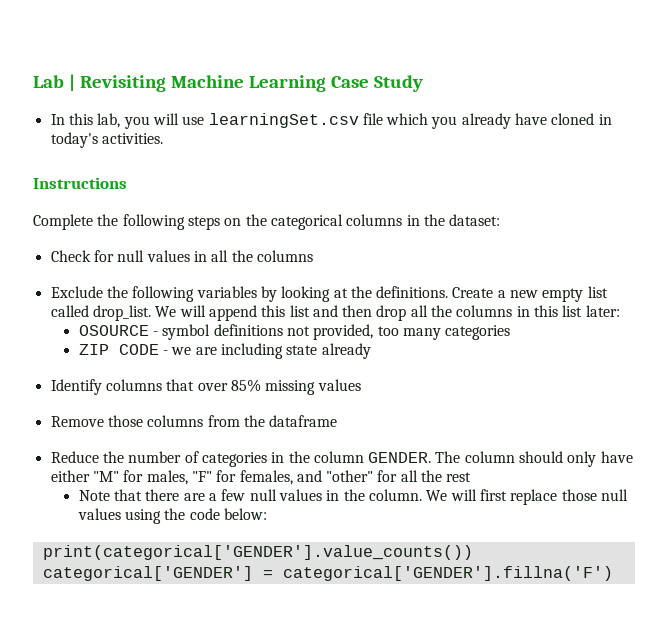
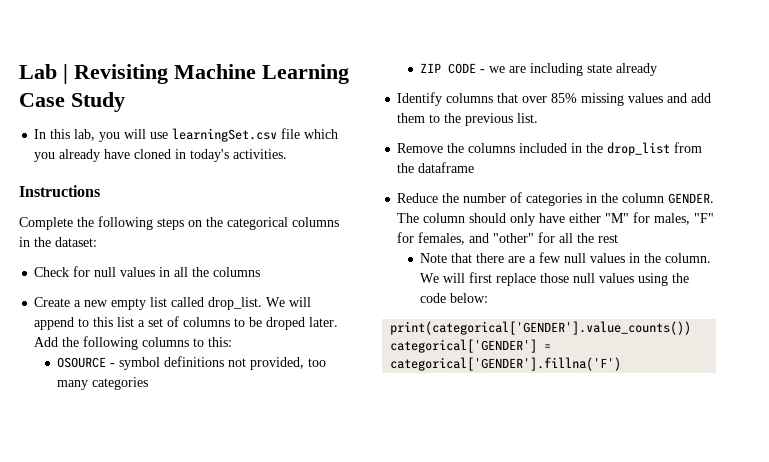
- Exclude the following variables by looking at the definitions.
- We will append this list and then drop all the columns in this list later:
+ We will append to this list a set of columns to be droped later. Add the following columns to this:
- Identify columns that over 85% missing values
- Remove those columns from the dataframe
+ Identify columns that over 85% missing values and add them to the previous list.
+ Remove the columns included in the drop_list from the dataframe

